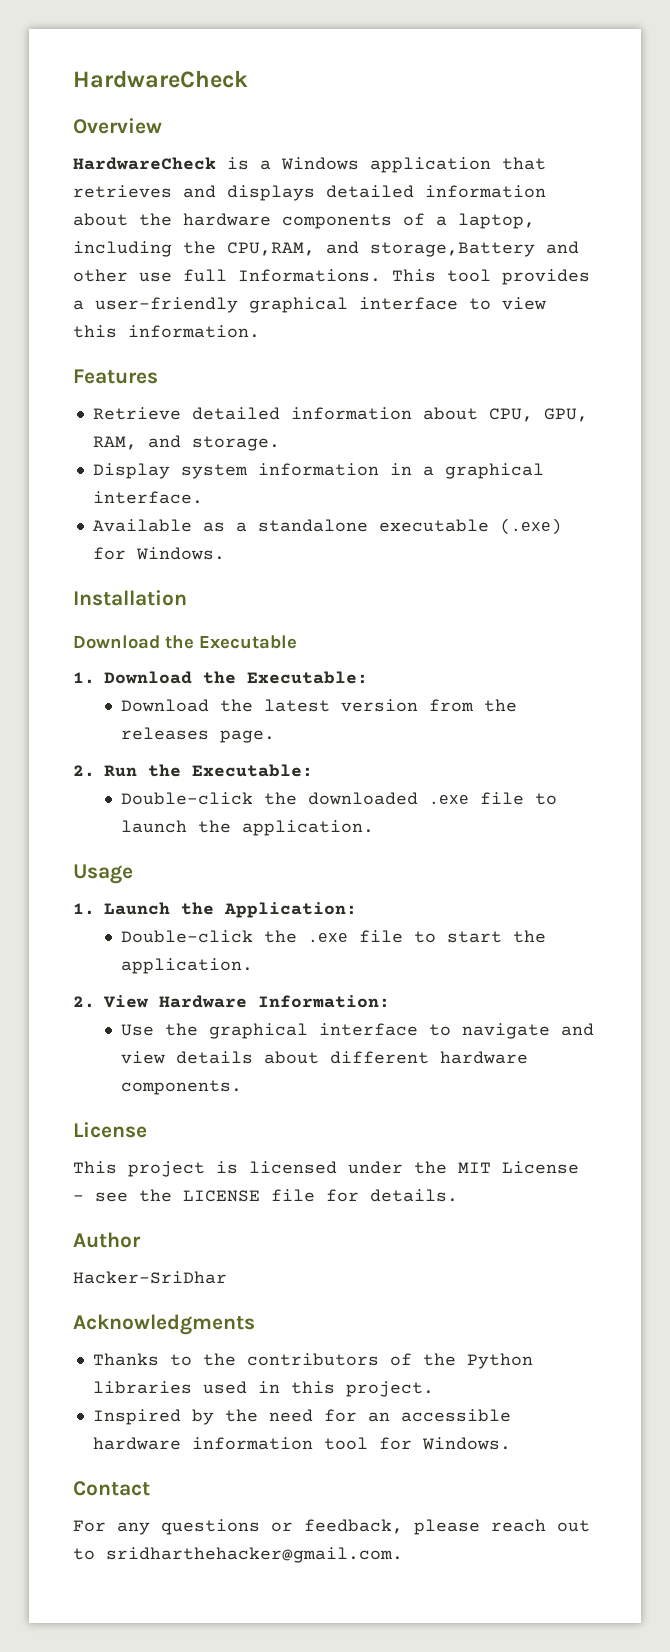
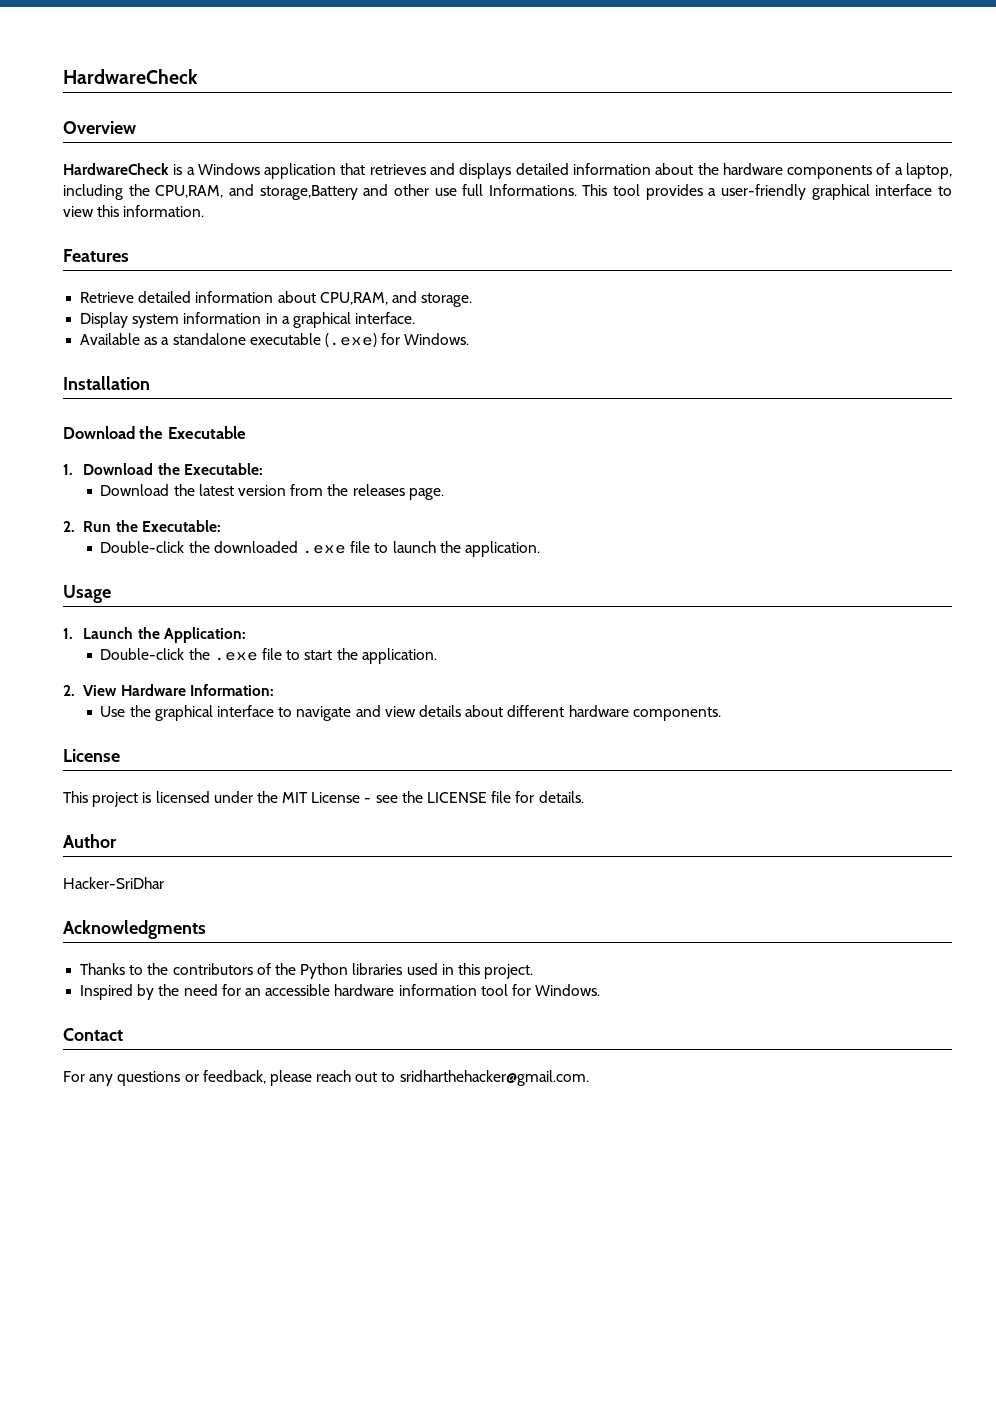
- Retrieve detailed information about CPU, GPU, RAM, and storage.
+ Retrieve detailed information about CPU,RAM, and storage.

